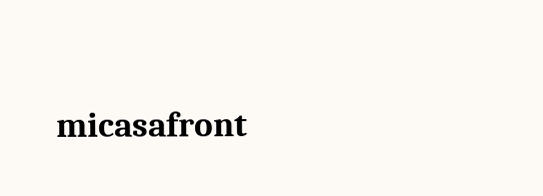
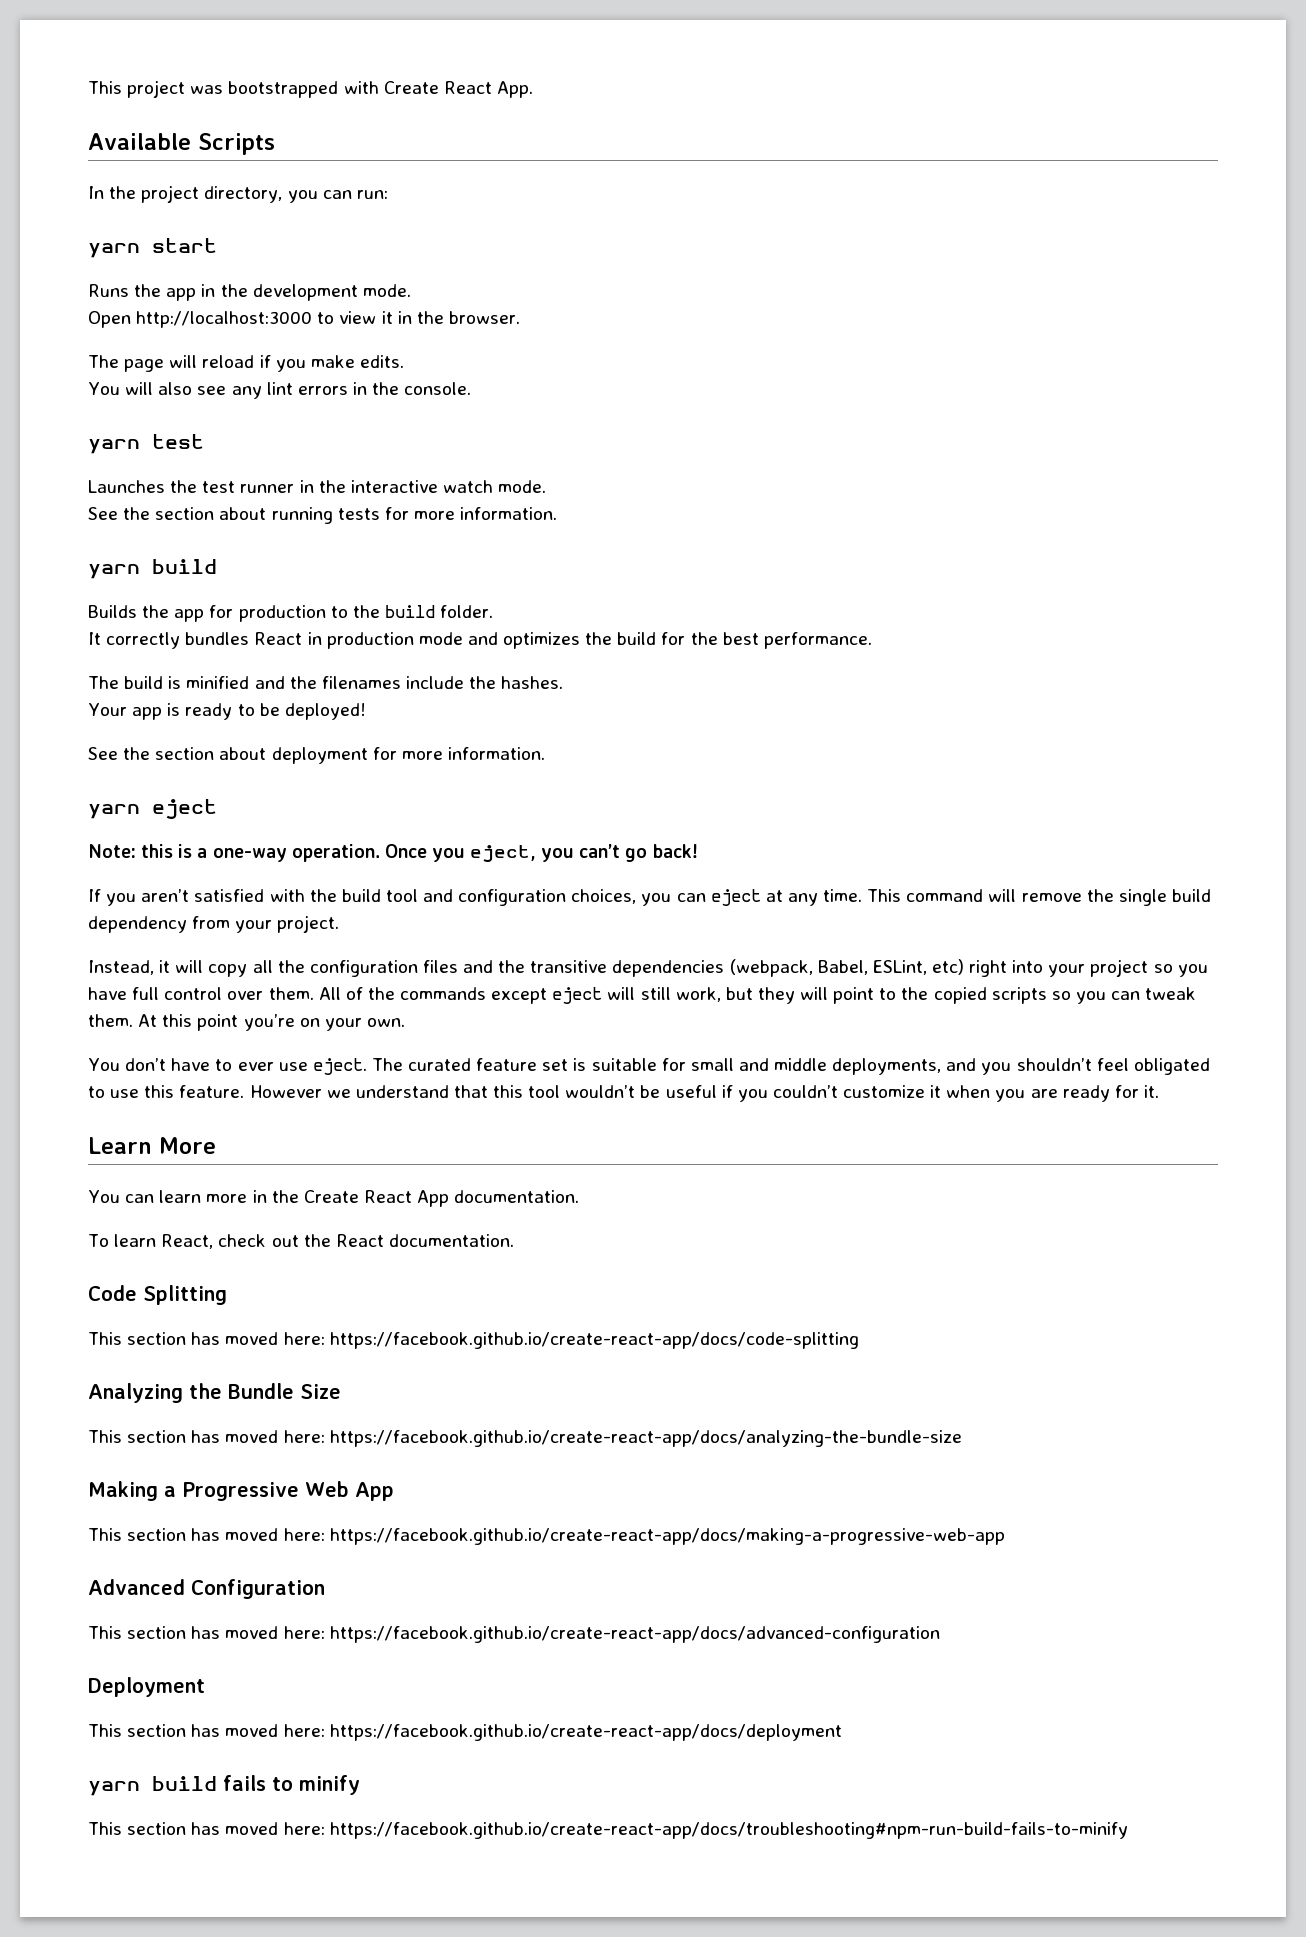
- micasafront
+ This project was bootstrapped with Create React App.
+ Available Scripts
+ In the project directory, you can run:
+ yarn start
+ Runs the app in the development mode.
+ Open http://localhost:3000 to view it in the browser.
+ The page will reload if you make edits.
+ You will also see any lint errors in the console.
+ yarn test
+ Launches the test runner in the interactive watch mode.
+ See the section about running tests for more information.
+ yarn build
+ Builds the app for production to the build folder.
+ It correctly bundles React in production mode and optimizes the build for the best performance.
+ The build is minified and the filenames include the hashes.
+ Your app is ready to be deployed!
+ See the section about deployment for more information.
+ yarn eject
+ Note: this is a one-way operation. Once you eject, you can’t go back!
+ If you aren’t satisfied with the build tool and configuration choices, you can eject at any time. This command will remove the single build dependency from your project.
+ Instead, it will copy all the configuration files and the transitive dependencies (webpack, Babel, ESLint, etc) right into your project so you have full control over them. All of the commands except eject will still work, but they will point to the copied scripts so you can tweak them. At this point you’re on your own.
+ You don’t have to ever use eject. The curated feature set is suitable for small and middle deployments, and you shouldn’t feel obligated to use this feature. However we understand that this tool wouldn’t be useful if you couldn’t customize it when you are ready for it.
+ Learn More
+ You can learn more in the Create React App documentation.
+ To learn React, check out the React documentation.
+ Code Splitting
+ This section has moved here: https://facebook.github.io/create-react-app/docs/code-splitting
+ Analyzing the Bundle Size
+ This section has moved here: https://facebook.github.io/create-react-app/docs/analyzing-the-bundle-size
+ Making a Progressive Web App
+ This section has moved here: https://facebook.github.io/create-react-app/docs/making-a-progressive-web-app
+ Advanced Configuration
+ This section has moved here: https://facebook.github.io/create-react-app/docs/advanced-configuration
+ Deployment
+ This section has moved here: https://facebook.github.io/create-react-app/docs/deployment
+ yarn build fails to minify
+ This section has moved here: https://facebook.github.io/create-react-app/docs/troubleshooting#npm-run-build-fails-to-minify

